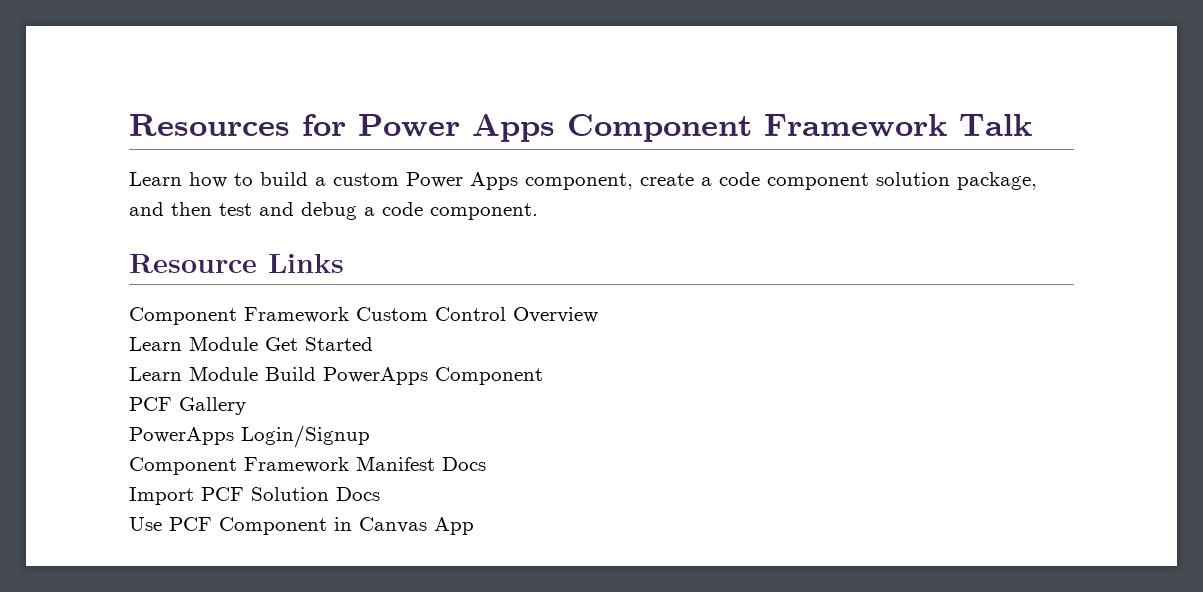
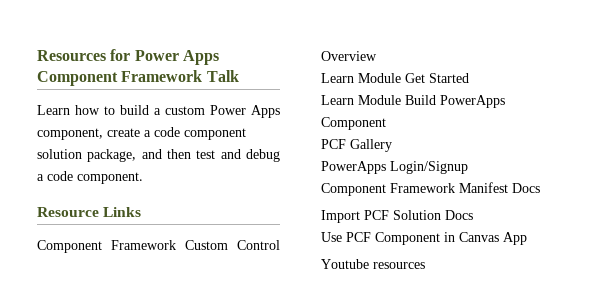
+ Youtube resources

